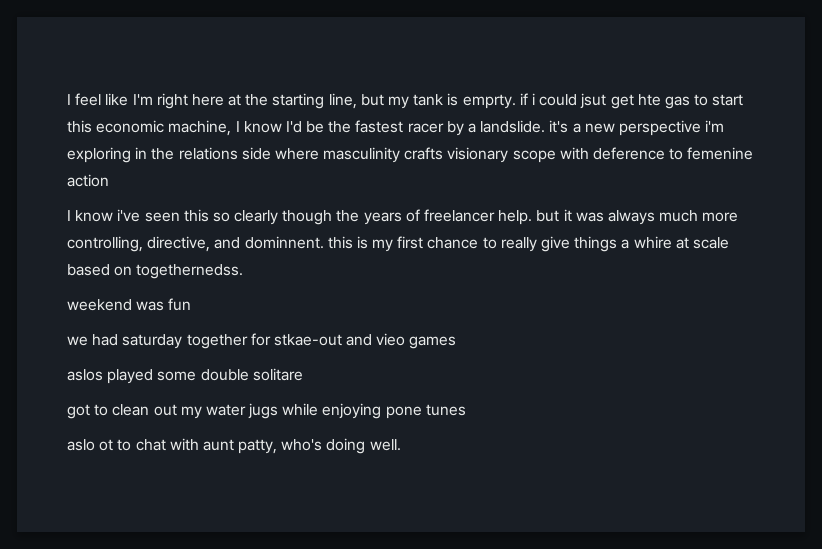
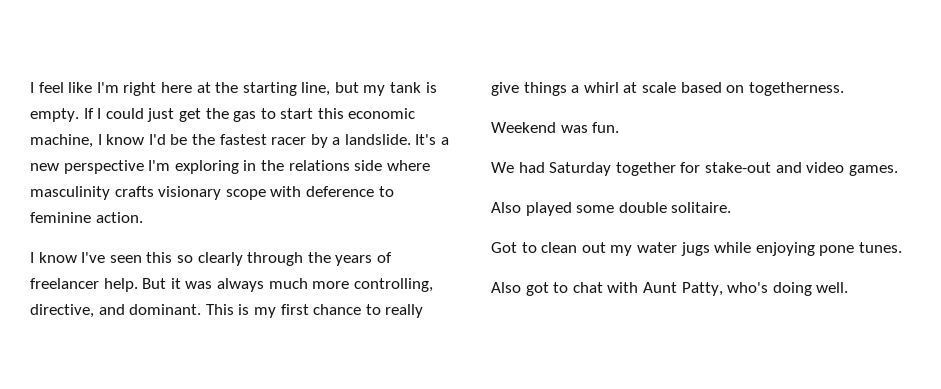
- I feel like I'm right here at the starting line, but my tank is emprty. if i could jsut get hte gas to start this economic machine, I know I'd be the fastest racer by a landslide. it's a new perspective i'm exploring in the relations side where masculinity crafts visionary scope with deference to femenine action
- I know i've seen this so clearly though the years of freelancer help. but it was always much more controlling, directive, and dominnent. this is my first chance to really give things a whire at scale based on togethernedss.
- weekend was fun
- we had saturday together for stkae-out and vieo games
- aslos played some double solitare
- got to clean out my water jugs while enjoying pone tunes
- aslo ot to chat with aunt patty, who's doing well.
+ I feel like I'm right here at the starting line, but my tank is empty. If I could just get the gas to start this economic machine, I know I'd be the fastest racer by a landslide. It's a new perspective I'm exploring in the relations side where masculinity crafts visionary scope with deference to feminine action.
+ I know I've seen this so clearly through the years of freelancer help. But it was always much more controlling, directive, and dominant. This is my first chance to really give things a whirl at scale based on togetherness.
+ Weekend was fun.
+ We had Saturday together for stake-out and video games.
+ Also played some double solitaire.
+ Got to clean out my water jugs while enjoying pone tunes.
+ Also got to chat with Aunt Patty, who's doing well.

